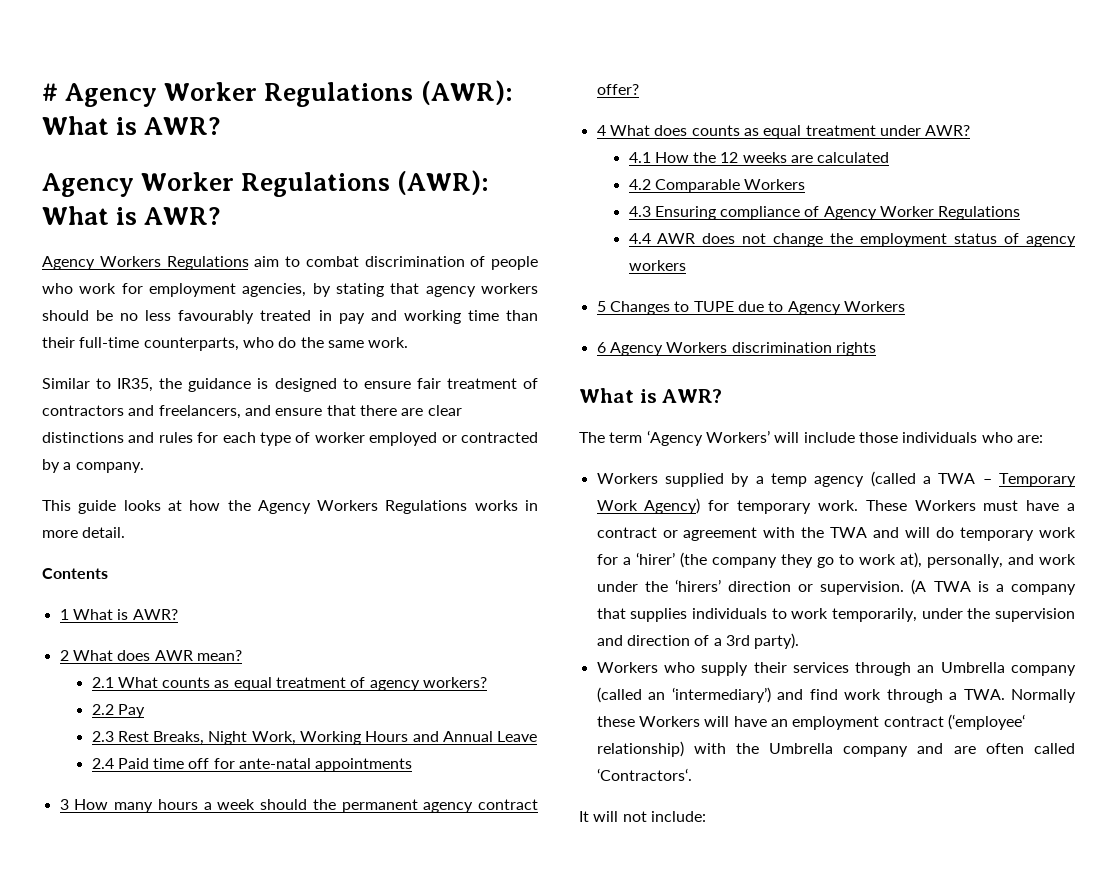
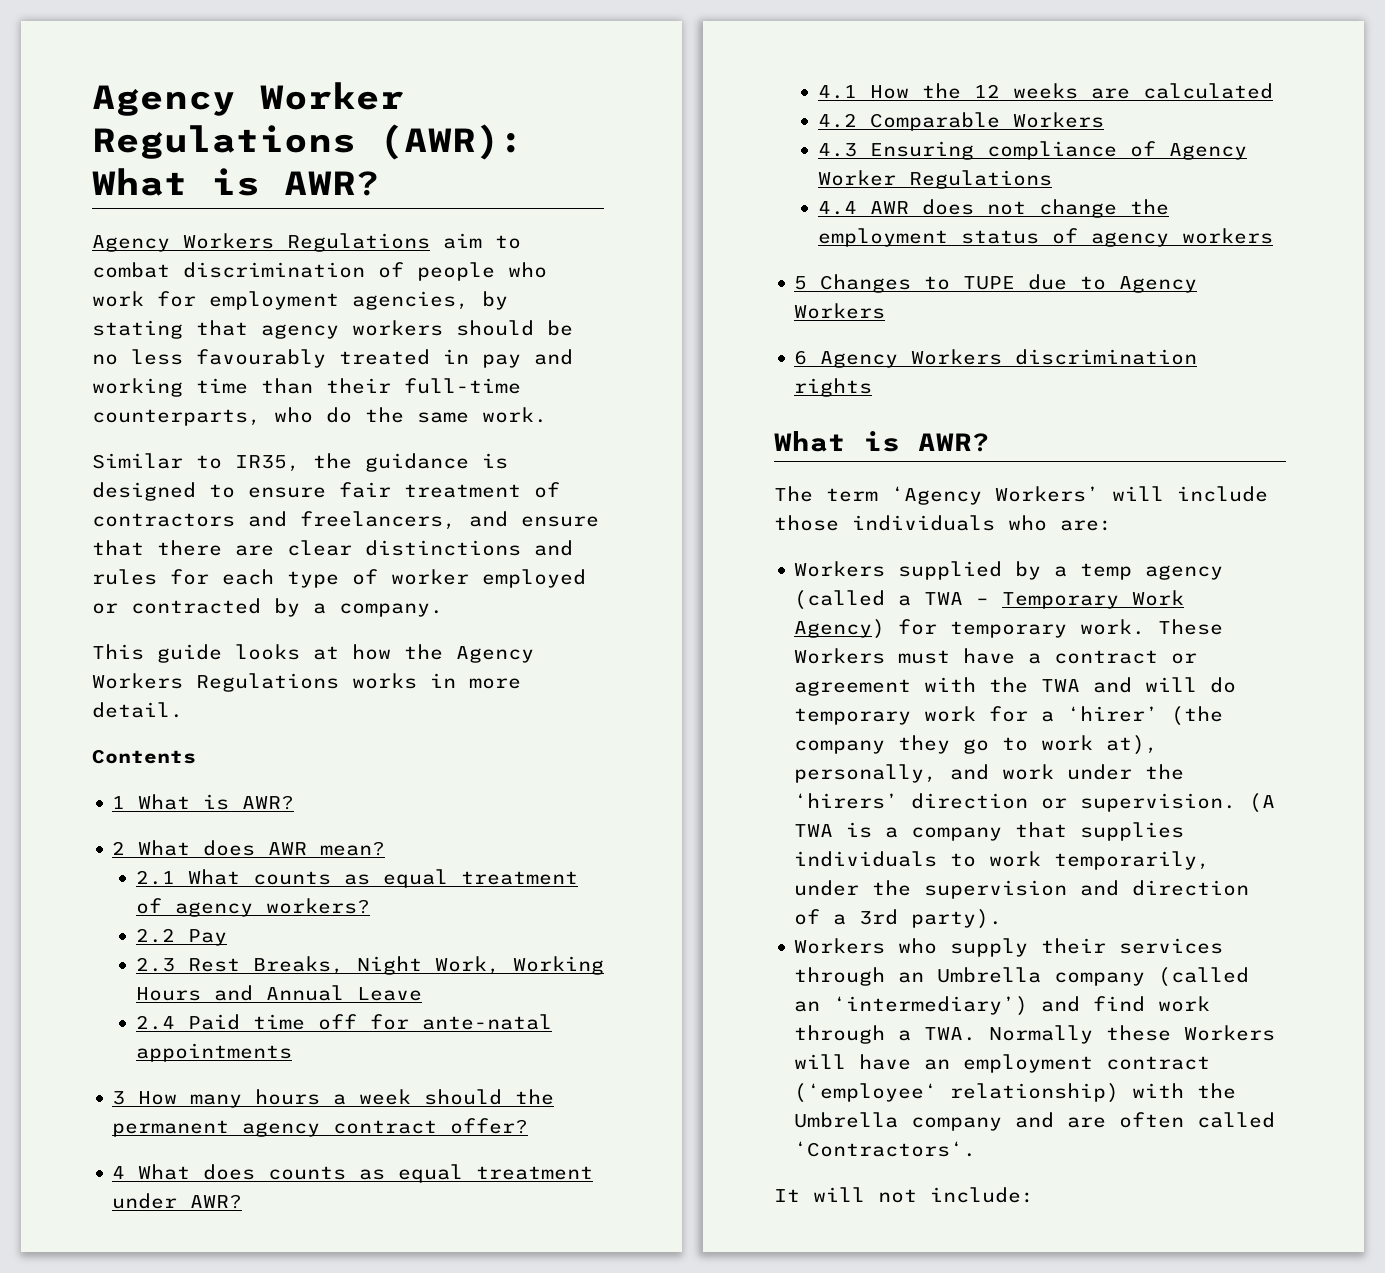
- # Agency Worker Regulations (AWR): What is AWR?

